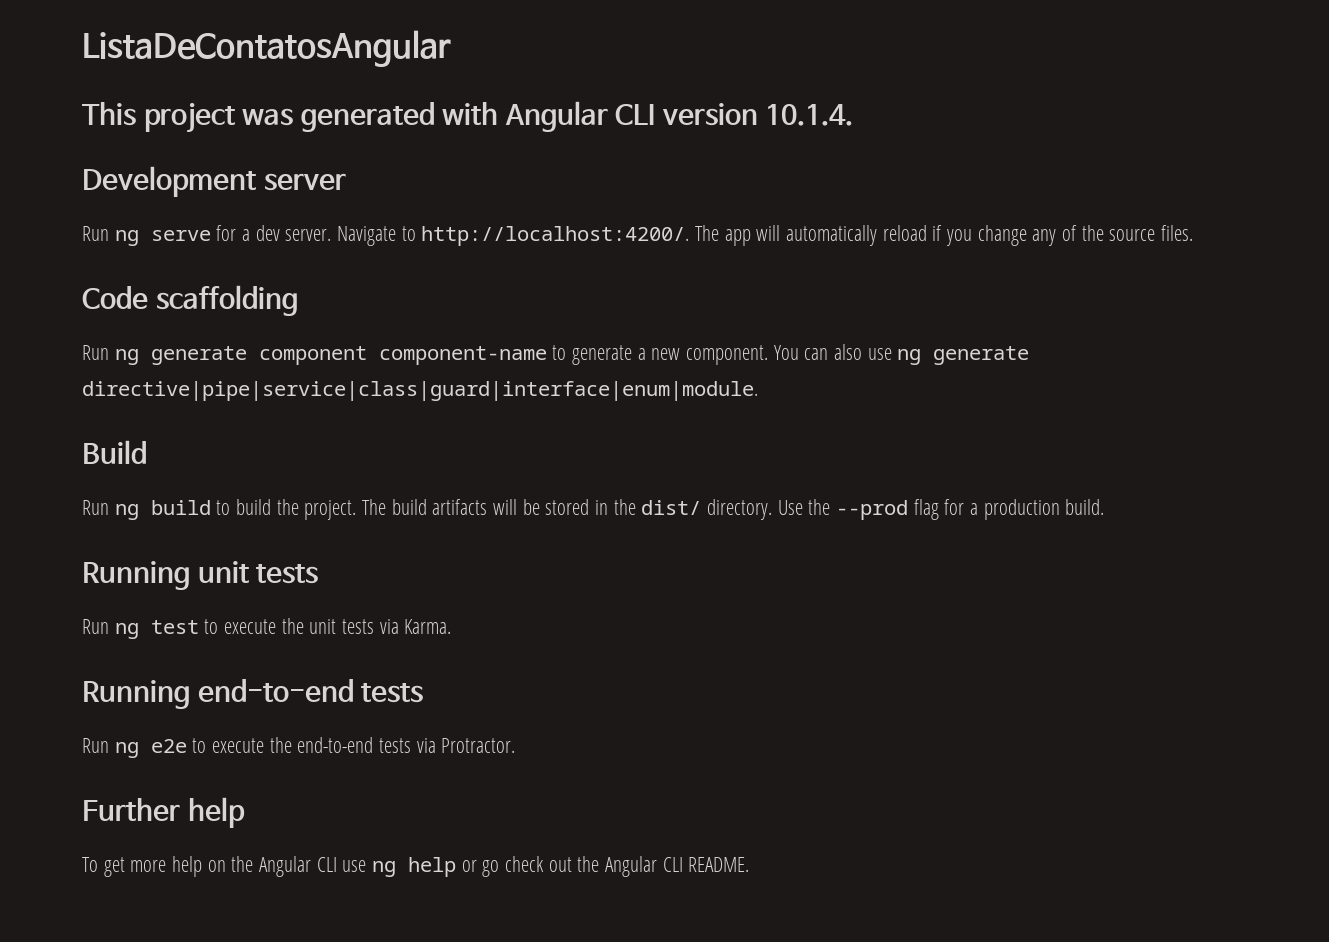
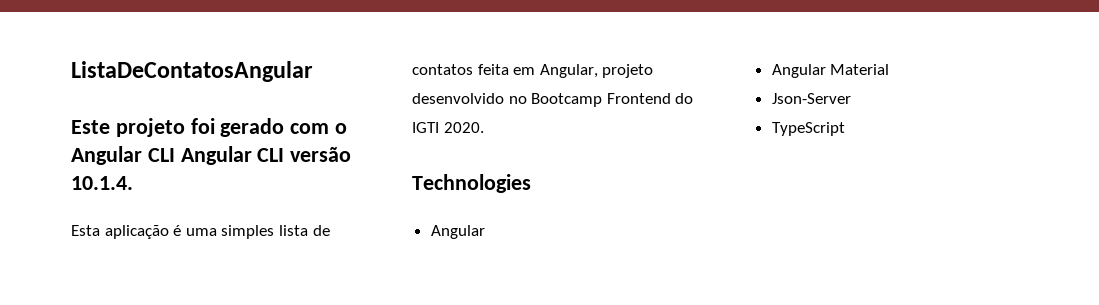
- This project was generated with Angular CLI version 10.1.4.
- Development server
- Run ng serve for a dev server. Navigate to http://localhost:4200/. The app will automatically reload if you change any of the source files.
- Code scaffolding
- Run ng generate component component-name to generate a new component. You can also use ng generate directive|pipe|service|class|guard|interface|enum|module.
- Build
- Run ng build to build the project. The build artifacts will be stored in the dist/ directory. Use the --prod flag for a production build.
- Running unit tests
- Run ng test to execute the unit tests via Karma.
- Running end-to-end tests
- Run ng e2e to execute the end-to-end tests via Protractor.
- Further help
- To get more help on the Angular CLI use ng help or go check out the Angular CLI README.
+ Este projeto foi gerado com o Angular CLI Angular CLI versão 10.1.4.
+ Esta aplicação é uma simples lista de contatos feita em Angular, projeto desenvolvido no Bootcamp Frontend do IGTI 2020.
+ Technologies
+ Angular
+ Angular Material
+ Json-Server
+ TypeScript

